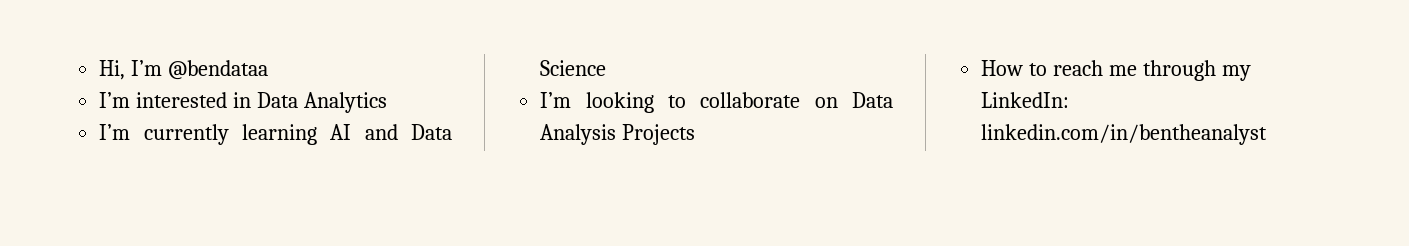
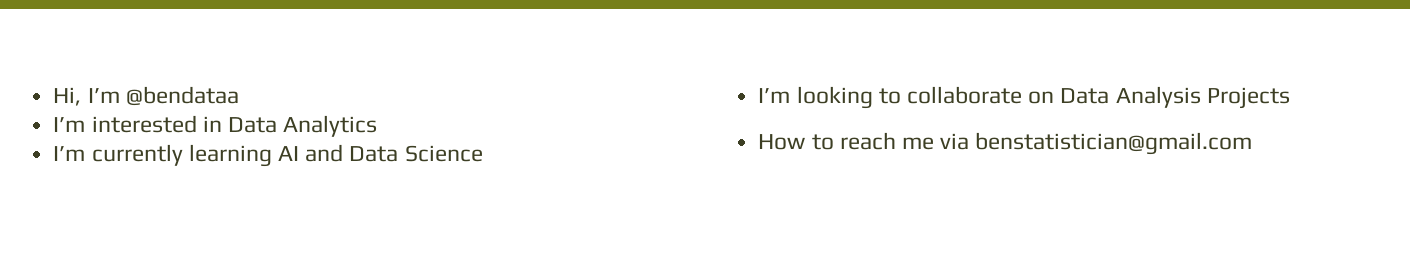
- How to reach me through my LinkedIn: linkedin.com/in/bentheanalyst
+ How to reach me via benstatistician@gmail.com

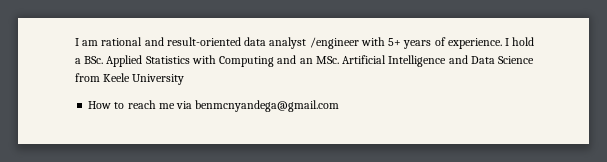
- Hi, I’m @bendataa
- I’m interested in Data Analytics
- I’m currently learning AI and Data Science
- I’m looking to collaborate on Data Analysis Projects
+ I am rational and result-oriented data analyst /engineer with 5+ years of experience. I hold a BSc. Applied Statistics with Computing and an MSc. Artificial Intelligence and Data Science from Keele University
- How to reach me via benstatistician@gmail.com
+ How to reach me via benmcnyandega@gmail.com

